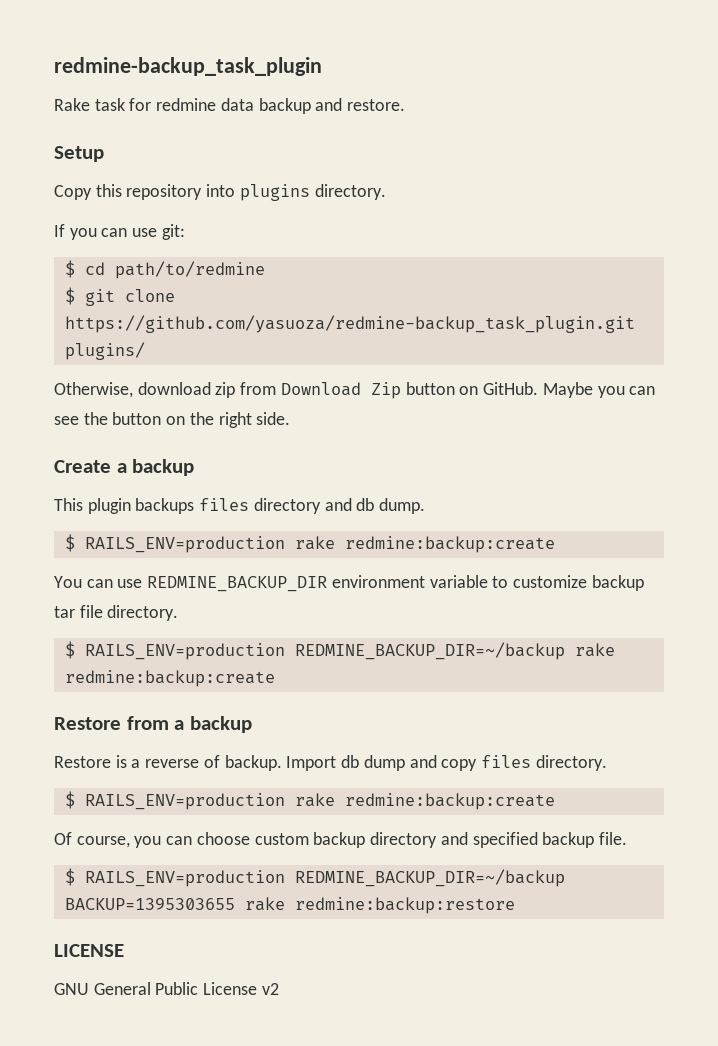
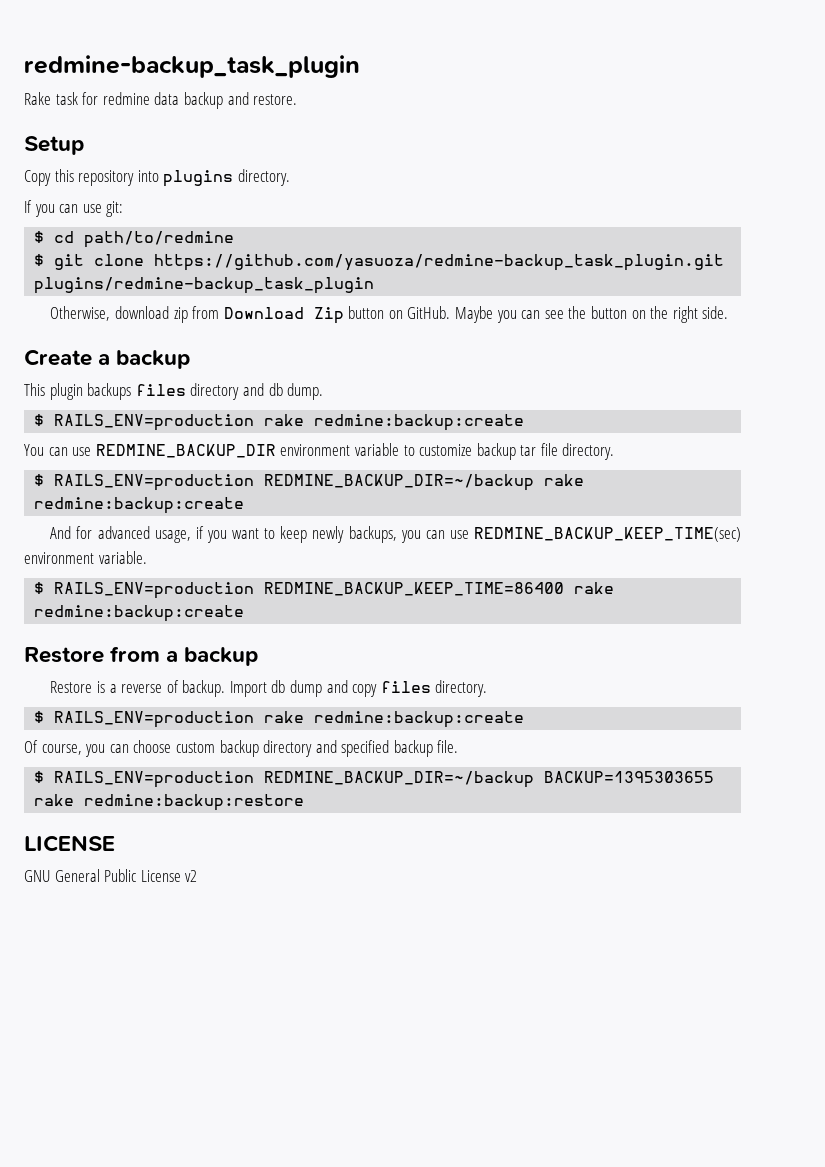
- $ git clone https://github.com/yasuoza/redmine-backup_task_plugin.git plugins/
+ $ git clone https://github.com/yasuoza/redmine-backup_task_plugin.git plugins/redmine-backup_task_plugin
+ And for advanced usage, if you want to keep newly backups, you can use REDMINE_BACKUP_KEEP_TIME(sec) environment variable.
+ $ RAILS_ENV=production REDMINE_BACKUP_KEEP_TIME=86400 rake redmine:backup:create

